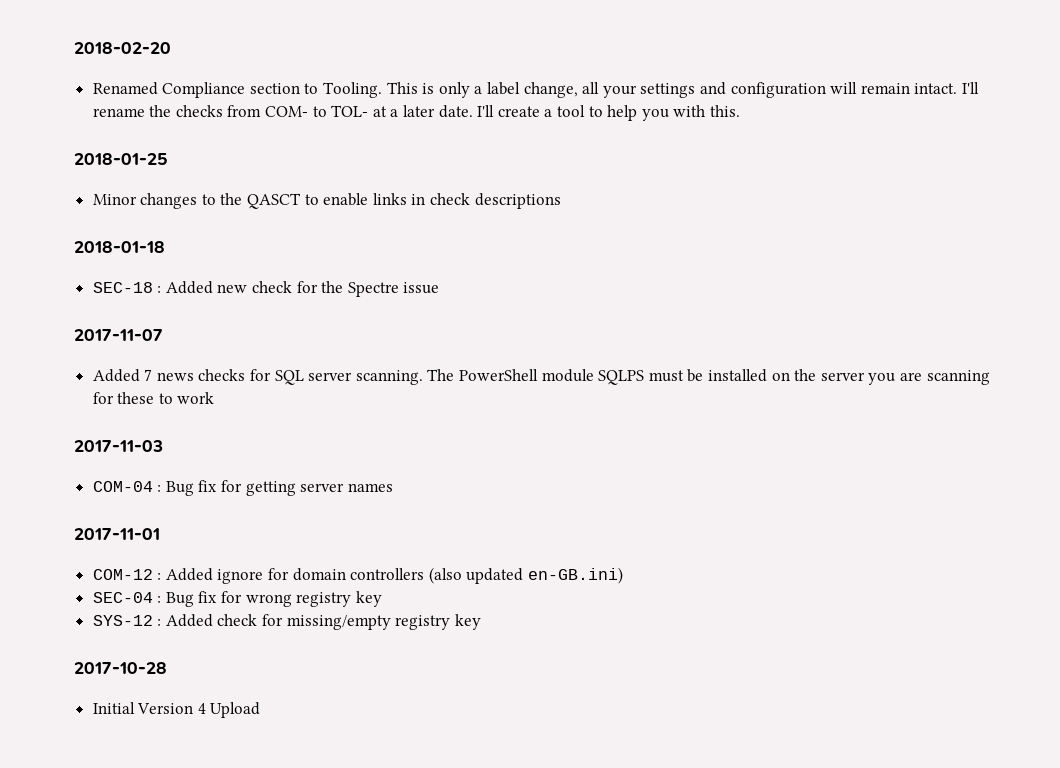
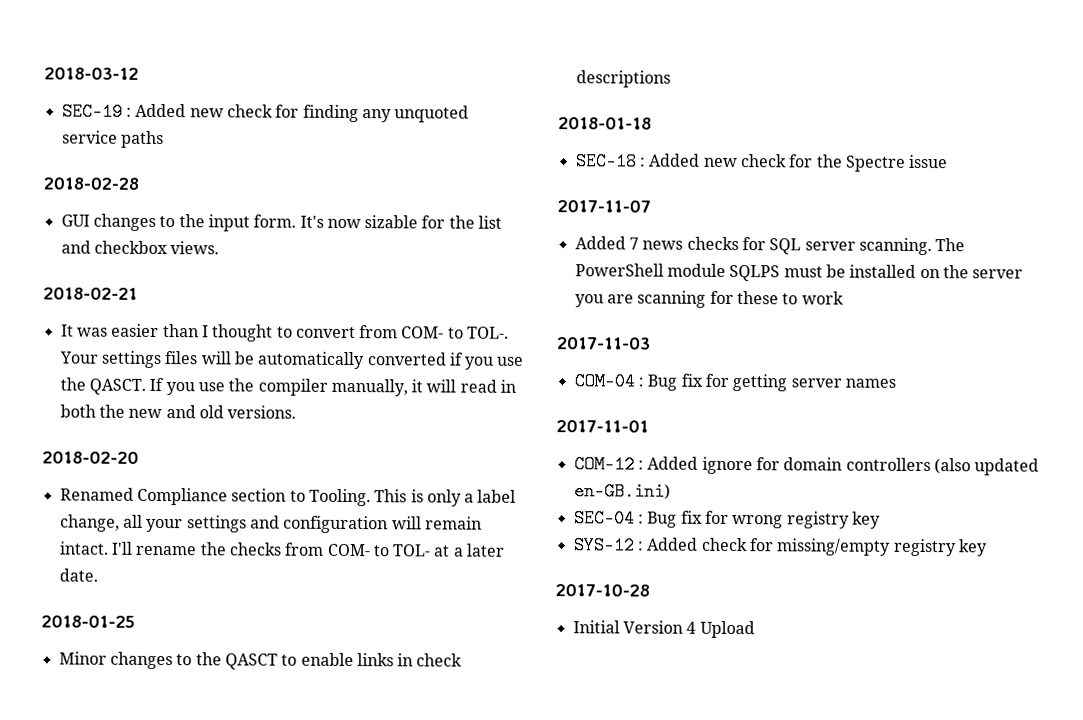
+ 2018-03-12
+ SEC-19 : Added new check for finding any unquoted service paths
+ 2018-02-28
+ GUI changes to the input form. It's now sizable for the list and checkbox views.
+ 2018-02-21
+ It was easier than I thought to convert from COM- to TOL-. Your settings files will be automatically converted if you use the QASCT. If you use the compiler manually, it will read in both the new and old versions.
- I'll create a tool to help you with this.

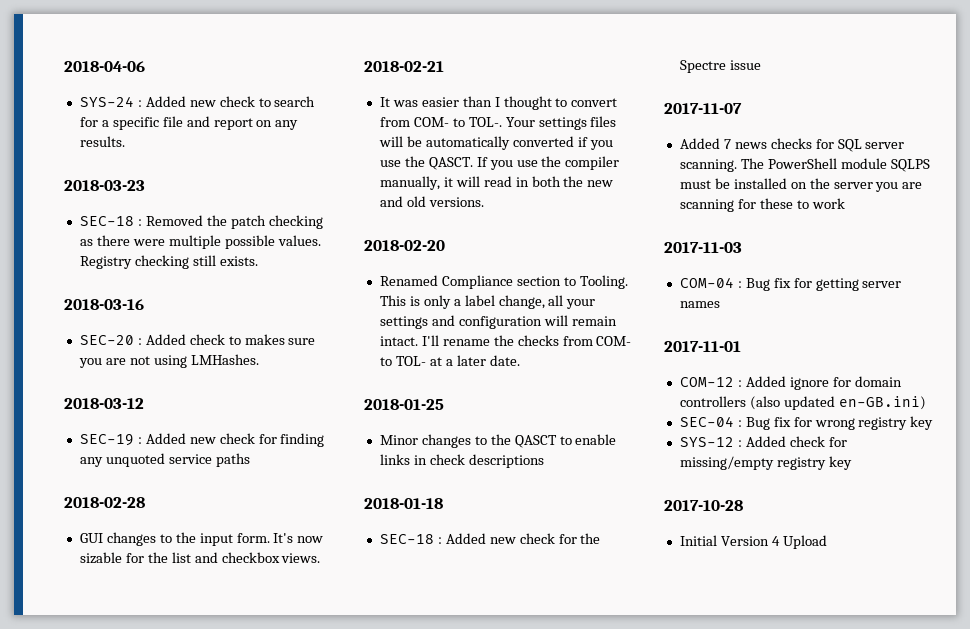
+ 2018-04-06
+ SYS-24 : Added new check to search for a specific file and report on any results.
+ 2018-03-23
+ SEC-18 : Removed the patch checking as there were multiple possible values. Registry checking still exists.
+ 2018-03-16
+ SEC-20 : Added check to makes sure you are not using LMHashes.

